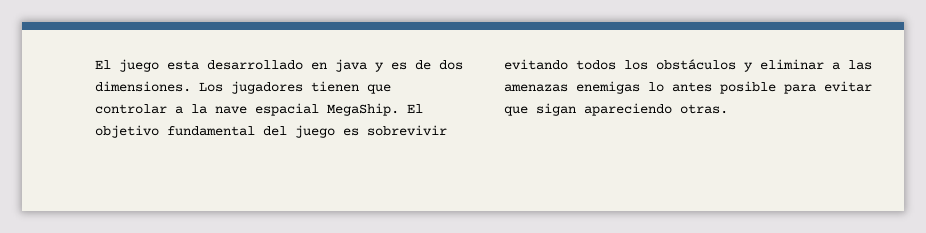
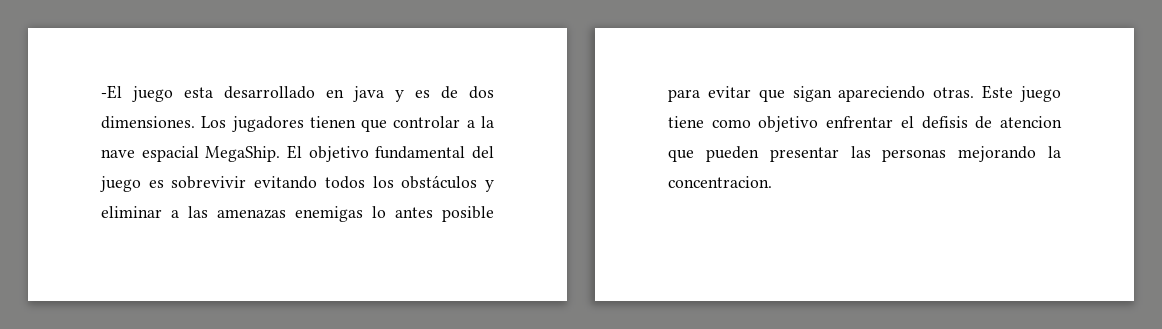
- El juego esta desarrollado en java y es de dos dimensiones.
+ -El juego esta desarrollado en java y es de dos dimensiones.
+ Este juego tiene como objetivo enfrentar el defisis de atencion que pueden presentar las personas mejorando la concentracion.

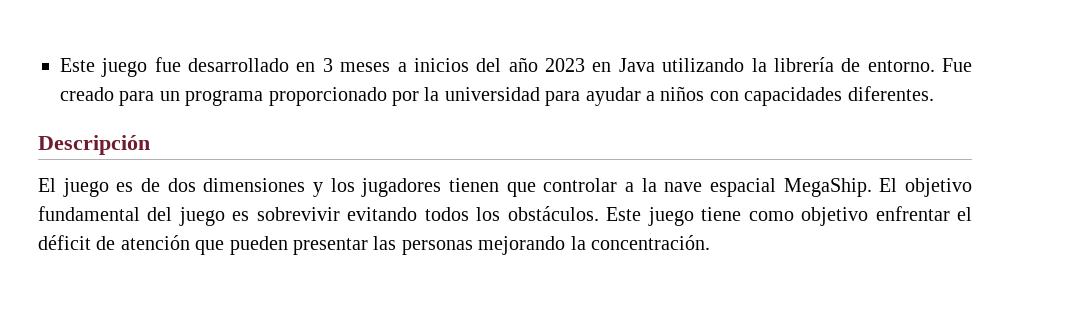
- -El juego esta desarrollado en java y es de dos dimensiones. Los jugadores tienen que controlar a la nave espacial MegaShip.
+ Este juego fue desarrollado en 3 meses a inicios del año 2023 en Java utilizando la librería de entorno. Fue creado para un programa proporcionado por la universidad para ayudar a niños con capacidades diferentes.
+ Descripción
+ El juego es de dos dimensiones y los jugadores tienen que controlar a la nave espacial MegaShip.
- El objetivo fundamental del juego es sobrevivir evitando todos los obstáculos y eliminar a las amenazas enemigas lo antes posible para evitar que sigan apareciendo otras.
+ El objetivo fundamental del juego es sobrevivir evitando todos los obstáculos.
- Este juego tiene como objetivo enfrentar el defisis de atencion que pueden presentar las personas mejorando la concentracion.
+ Este juego tiene como objetivo enfrentar el déficit de atención que pueden presentar las personas mejorando la concentración.

